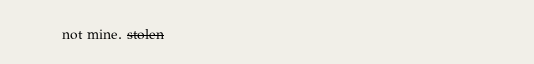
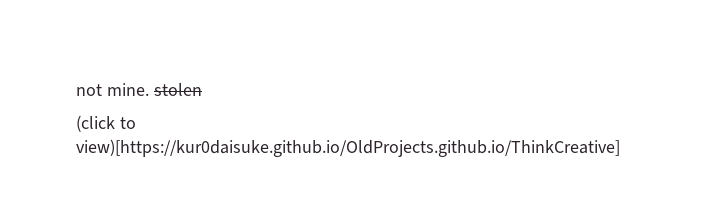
+ (click to view)[https://kur0daisuke.github.io/OldProjects.github.io/ThinkCreative]

